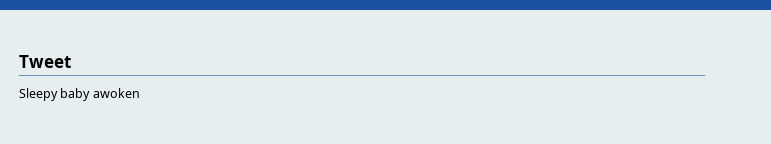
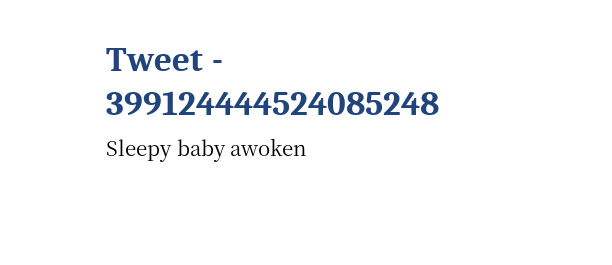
- Tweet
+ Tweet - 399124444524085248

